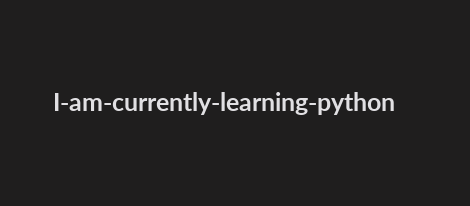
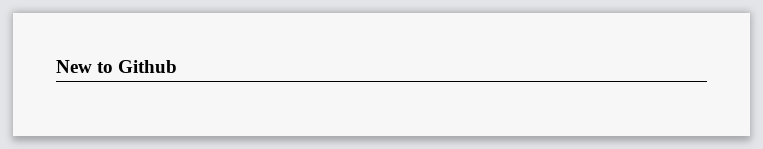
- I-am-currently-learning-python
+ New to Github

